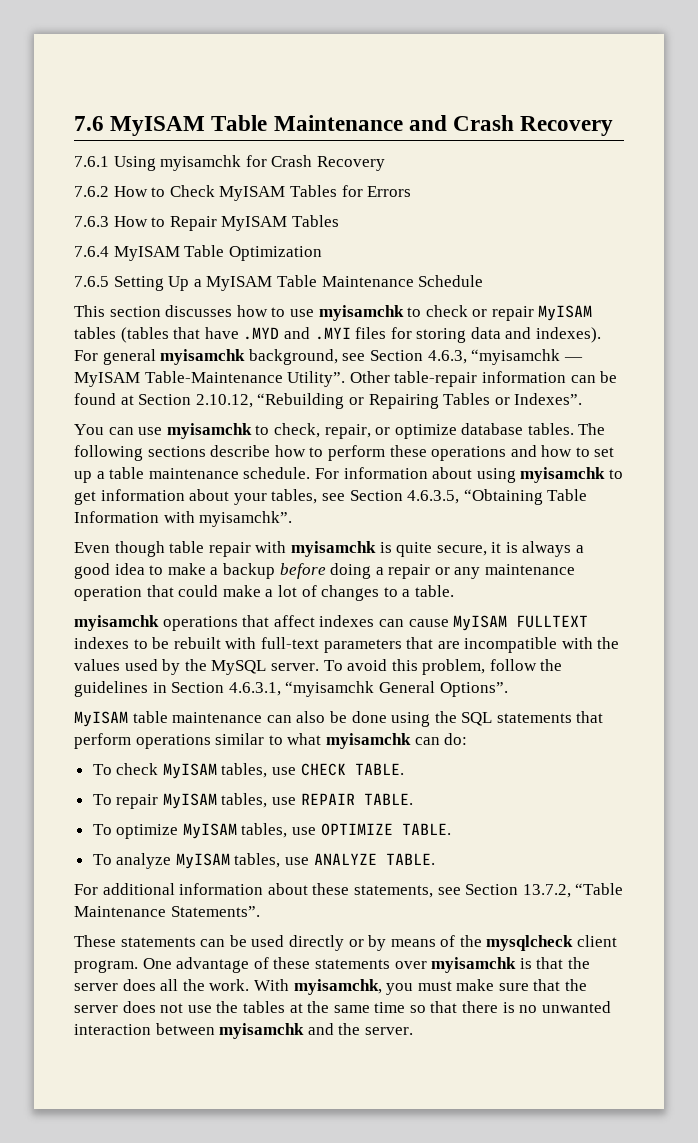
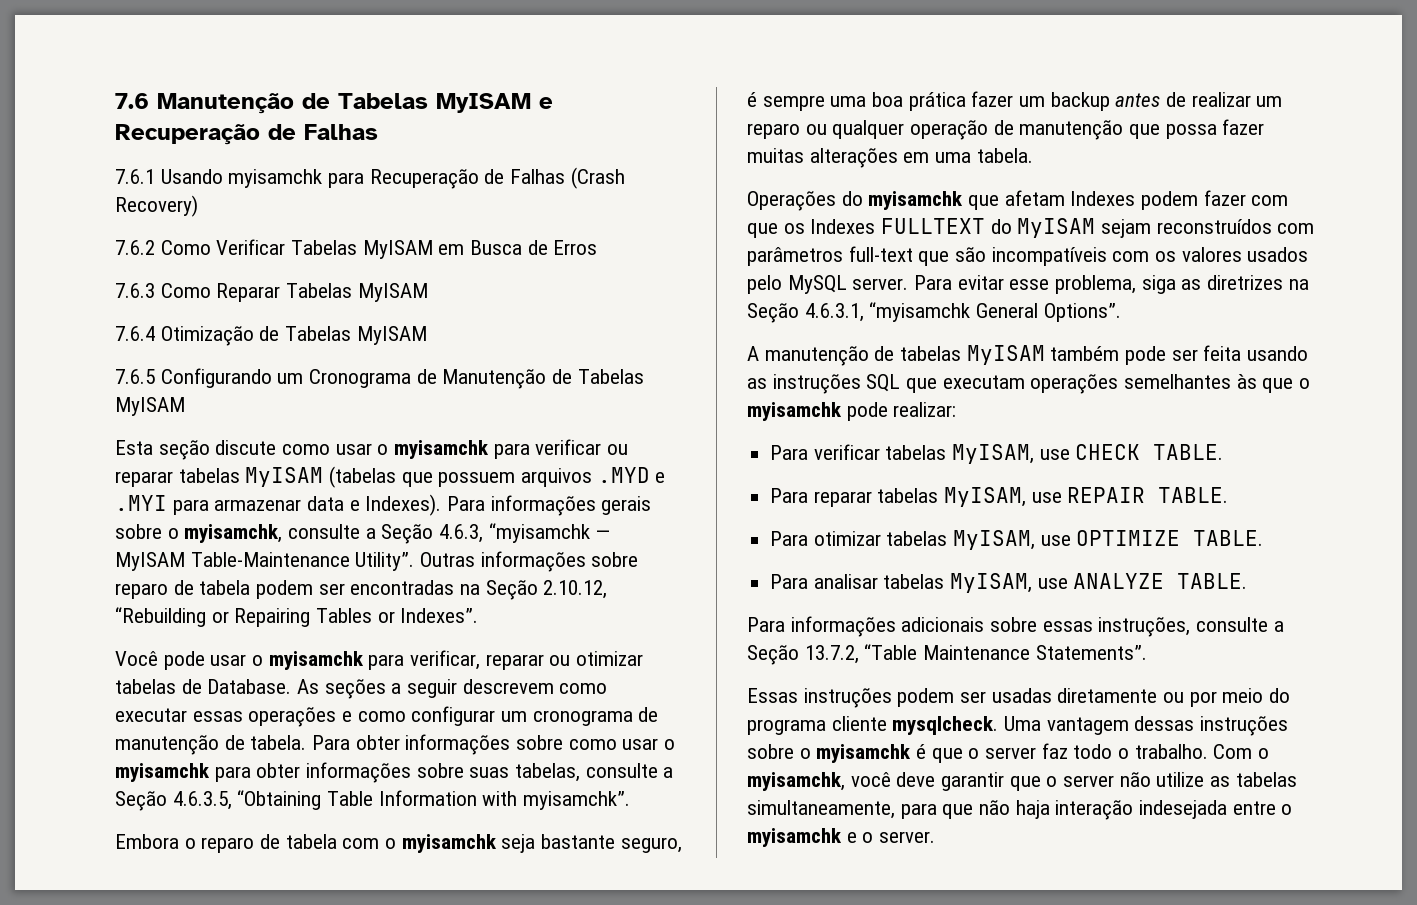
- 7.6 MyISAM Table Maintenance and Crash Recovery
- 7.6.1 Using myisamchk for Crash Recovery
- 7.6.2 How to Check MyISAM Tables for Errors
- 7.6.3 How to Repair MyISAM Tables
+ 7.6 Manutenção de Tabelas MyISAM e Recuperação de Falhas
+ 7.6.1 Usando myisamchk para Recuperação de Falhas (Crash Recovery)
+ 7.6.2 Como Verificar Tabelas MyISAM em Busca de Erros
+ 7.6.3 Como Reparar Tabelas MyISAM
- 7.6.4 MyISAM Table Optimization
+ 7.6.4 Otimização de Tabelas MyISAM
- 7.6.5 Setting Up a MyISAM Table Maintenance Schedule
- This section discusses how to use myisamchk to check or repair MyISAM tables (tables that have .MYD and .MYI files for storing data and indexes). For general myisamchk background, see Section 4.6.3, “myisamchk — MyISAM Table-Maintenance Utility”.
+ 7.6.5 Configurando um Cronograma de Manutenção de Tabelas MyISAM
+ Esta seção discute como usar o myisamchk para verificar ou reparar tabelas MyISAM (tabelas que possuem arquivos .MYD e .MYI para armazenar data e Indexes). Para informações gerais sobre o myisamchk, consulte a Seção 4.6.3, “myisamchk — MyISAM Table-Maintenance Utility”.
- Other table-repair information can be found at Section 2.10.12, “Rebuilding or Repairing Tables or Indexes”.
+ Outras informações sobre reparo de tabela podem ser encontradas na Seção 2.10.12, “Rebuilding or Repairing Tables or Indexes”.
- You can use myisamchk to check, repair, or optimize database tables. The following sections describe how to perform these operations and how to set up a table maintenance schedule. For information about using myisamchk to get information about your tables, see Section 4.6.3.5, “Obtaining Table Information with myisamchk”.
+ Você pode usar o myisamchk para verificar, reparar ou otimizar tabelas de Database. As seções a seguir descrevem como executar essas operações e como configurar um cronograma de manutenção de tabela. Para obter informações sobre como usar o myisamchk para obter informações sobre suas tabelas, consulte a Seção 4.6.3.5, “Obtaining Table Information with myisamchk”.
- Even though table repair with myisamchk is quite secure, it is always a good idea to make a backup before doing a repair or any maintenance operation that could make a lot of changes to a table.
- myisamchk operations that affect indexes can cause MyISAM FULLTEXT indexes to be rebuilt with full-text parameters that are incompatible with the values used by the MySQL server. To avoid this problem, follow the guidelines in Section 4.6.3.1, “myisamchk General Options”.
- MyISAM table maintenance can also be done using the SQL statements that perform operations similar to what myisamchk can do:
- To check MyISAM tables, use CHECK TABLE.
+ Embora o reparo de tabela com o myisamchk seja bastante seguro, é sempre uma boa prática fazer um backup antes de realizar um reparo ou qualquer operação de manutenção que possa fazer muitas alterações em uma tabela.
+ Operações do myisamchk que afetam Indexes podem fazer com que os Indexes FULLTEXT do MyISAM sejam reconstruídos com parâmetros full-text que são incompatíveis com os valores usados pelo MySQL server. Para evitar esse problema, siga as diretrizes na Seção 4.6.3.1, “myisamchk General Options”.
+ A manutenção de tabelas MyISAM também pode ser feita usando as instruções SQL que executam operações semelhantes às que o myisamchk pode realizar:
+ Para verificar tabelas MyISAM, use CHECK TABLE.
- To repair MyISAM tables, use REPAIR TABLE.
+ Para reparar tabelas MyISAM, use REPAIR TABLE.
- To optimize MyISAM tables, use OPTIMIZE TABLE.
+ Para otimizar tabelas MyISAM, use OPTIMIZE TABLE.
- To analyze MyISAM tables, use ANALYZE TABLE.
+ Para analisar tabelas MyISAM, use ANALYZE TABLE.
- For additional information about these statements, see Section 13.7.2, “Table Maintenance Statements”.
- These statements can be used directly or by means of the mysqlcheck client program. One advantage of these statements over myisamchk is that the server does all the work. With myisamchk, you must make sure that the server does not use the tables at the same time so that there is no unwanted interaction between myisamchk and the server.
+ Para informações adicionais sobre essas instruções, consulte a Seção 13.7.2, “Table Maintenance Statements”.
+ Essas instruções podem ser usadas diretamente ou por meio do programa cliente mysqlcheck. Uma vantagem dessas instruções sobre o myisamchk é que o server faz todo o trabalho. Com o myisamchk, você deve garantir que o server não utilize as tabelas simultaneamente, para que não haja interação indesejada entre o myisamchk e o server.

